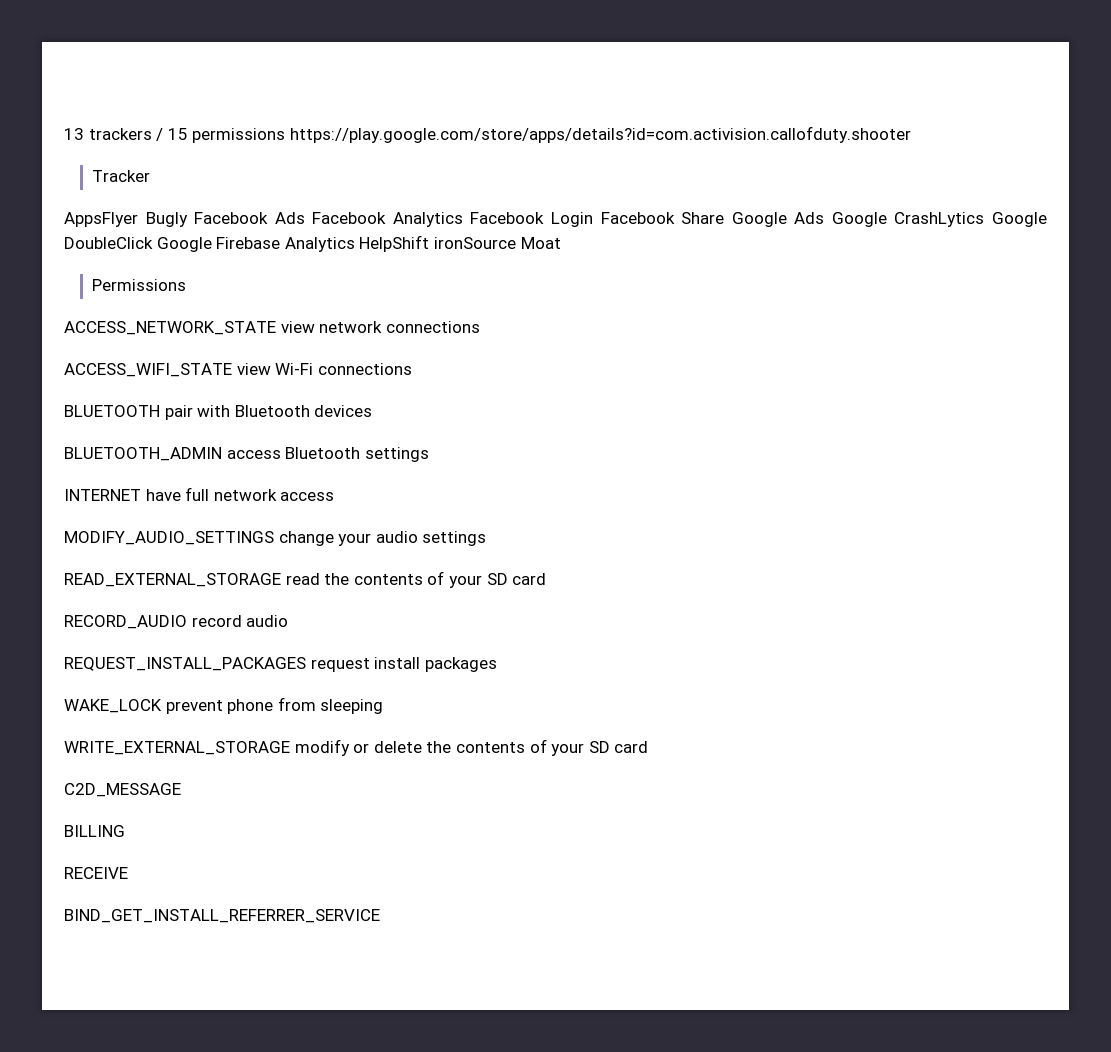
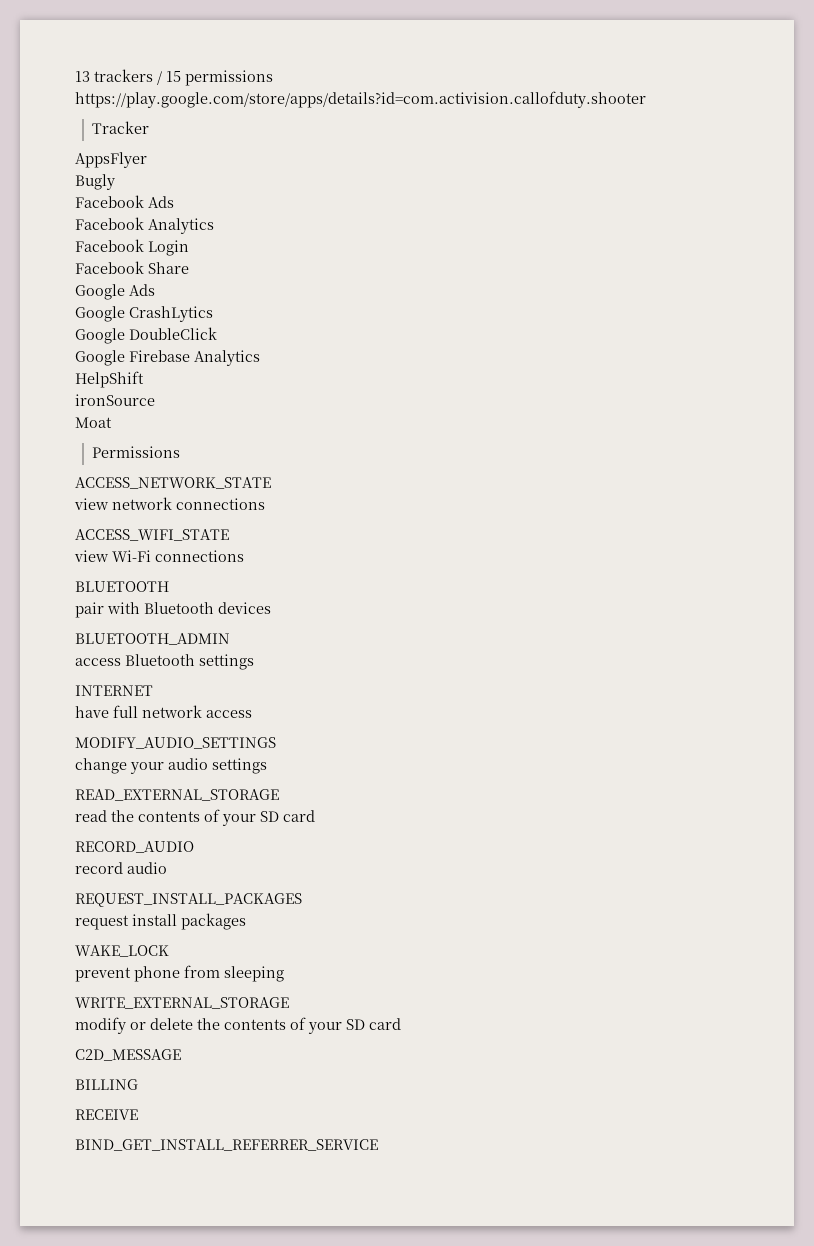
- AppsFlyer Bugly Facebook Ads Facebook Analytics Facebook Login Facebook Share Google Ads Google CrashLytics Google DoubleClick Google Firebase Analytics HelpShift ironSource Moat
+ AppsFlyer
+ Bugly
+ Facebook Ads
+ Facebook Analytics
+ Facebook Login
+ Facebook Share
+ Google Ads
+ Google CrashLytics
+ Google DoubleClick
+ Google Firebase Analytics
+ HelpShift
+ ironSource
+ Moat
- ACCESS_NETWORK_STATE view network connections
+ ACCESS_NETWORK_STATE
+ view network connections
- ACCESS_WIFI_STATE view Wi-Fi connections
+ ACCESS_WIFI_STATE
+ view Wi-Fi connections
- BLUETOOTH pair with Bluetooth devices
+ BLUETOOTH
+ pair with Bluetooth devices
- BLUETOOTH_ADMIN access Bluetooth settings
+ BLUETOOTH_ADMIN
+ access Bluetooth settings
- INTERNET have full network access
+ INTERNET
+ have full network access
- MODIFY_AUDIO_SETTINGS change your audio settings
+ MODIFY_AUDIO_SETTINGS
+ change your audio settings
- READ_EXTERNAL_STORAGE read the contents of your SD card
+ READ_EXTERNAL_STORAGE
+ read the contents of your SD card
- RECORD_AUDIO record audio
+ RECORD_AUDIO
+ record audio
- REQUEST_INSTALL_PACKAGES request install packages
+ REQUEST_INSTALL_PACKAGES
+ request install packages
- WAKE_LOCK prevent phone from sleeping
+ WAKE_LOCK
+ prevent phone from sleeping
- WRITE_EXTERNAL_STORAGE modify or delete the contents of your SD card
+ WRITE_EXTERNAL_STORAGE
+ modify or delete the contents of your SD card

